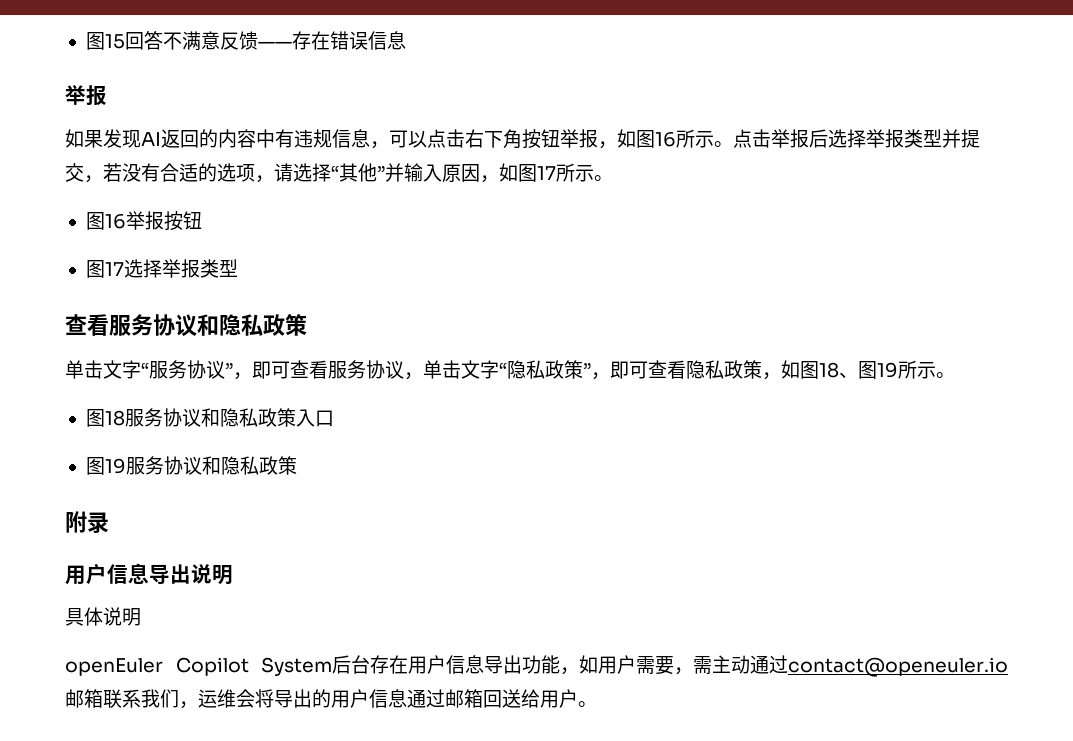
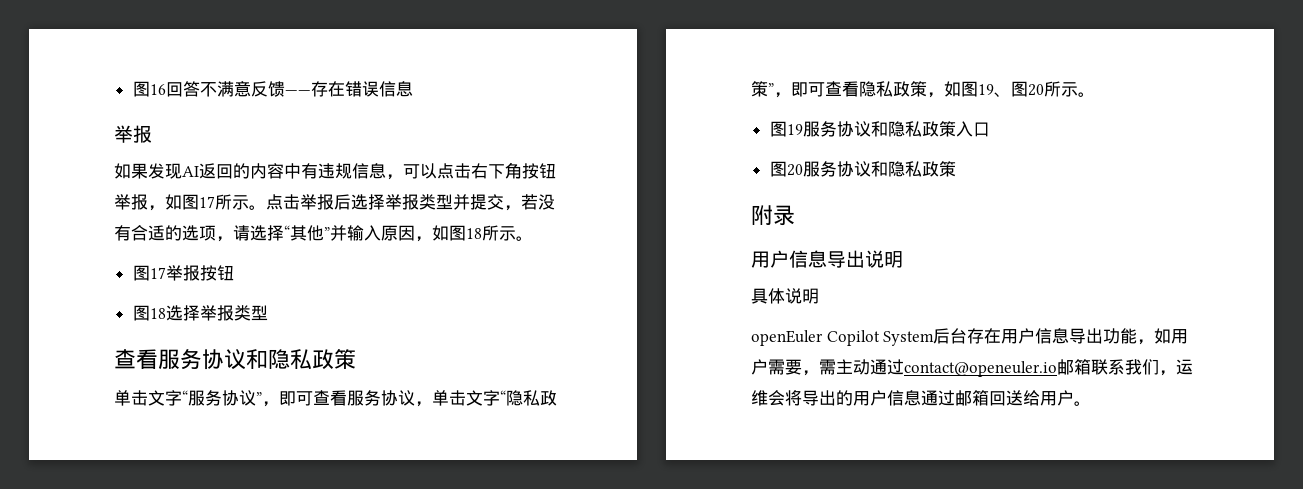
- 图15回答不满意反馈——存在错误信息
+ 图16回答不满意反馈——存在错误信息
- 如果发现AI返回的内容中有违规信息，可以点击右下角按钮举报，如图16所示。
+ 如果发现AI返回的内容中有违规信息，可以点击右下角按钮举报，如图17所示。
- 点击举报后选择举报类型并提交，若没有合适的选项，请选择“其他”并输入原因，如图17所示。
- 图16举报按钮
+ 点击举报后选择举报类型并提交，若没有合适的选项，请选择“其他”并输入原因，如图18所示。
+ 图17举报按钮
- 图17选择举报类型
+ 图18选择举报类型
- 单击文字“服务协议”，即可查看服务协议，单击文字“隐私政策”，即可查看隐私政策，如图18、图19所示。
- 图18服务协议和隐私政策入口
+ 单击文字“服务协议”，即可查看服务协议，单击文字“隐私政策”，即可查看隐私政策，如图19、图20所示。
+ 图19服务协议和隐私政策入口
- 图19服务协议和隐私政策
+ 图20服务协议和隐私政策

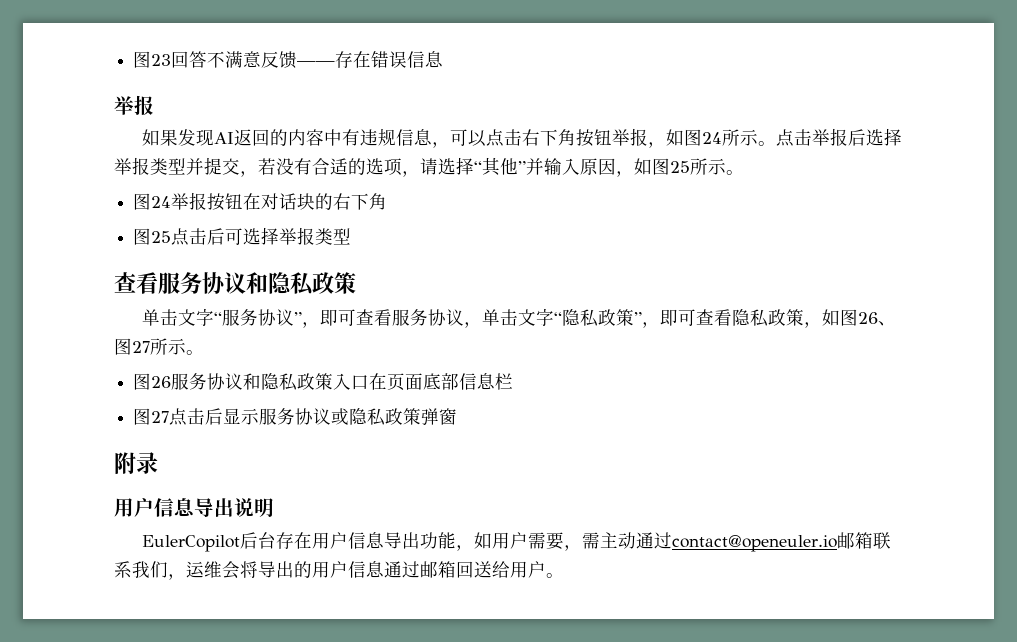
- 图16回答不满意反馈——存在错误信息
+ 图23回答不满意反馈——存在错误信息
- 如果发现AI返回的内容中有违规信息，可以点击右下角按钮举报，如图17所示。
+ 如果发现AI返回的内容中有违规信息，可以点击右下角按钮举报，如图24所示。
- 点击举报后选择举报类型并提交，若没有合适的选项，请选择“其他”并输入原因，如图18所示。
- 图17举报按钮
- 图18选择举报类型
+ 点击举报后选择举报类型并提交，若没有合适的选项，请选择“其他”并输入原因，如图25所示。
+ 图24举报按钮在对话块的右下角
+ 图25点击后可选择举报类型
- 单击文字“服务协议”，即可查看服务协议，单击文字“隐私政策”，即可查看隐私政策，如图19、图20所示。
- 图19服务协议和隐私政策入口
- 图20服务协议和隐私政策
+ 单击文字“服务协议”，即可查看服务协议，单击文字“隐私政策”，即可查看隐私政策，如图26、图27所示。
+ 图26服务协议和隐私政策入口在页面底部信息栏
+ 图27点击后显示服务协议或隐私政策弹窗
- 具体说明
- openEuler Copilot System后台存在用户信息导出功能，如用户需要，需主动通过contact@openeuler.io邮箱联系我们，运维会将导出的用户信息通过邮箱回送给用户。
+ EulerCopilot后台存在用户信息导出功能，如用户需要，需主动通过contact@openeuler.io邮箱联系我们，运维会将导出的用户信息通过邮箱回送给用户。

